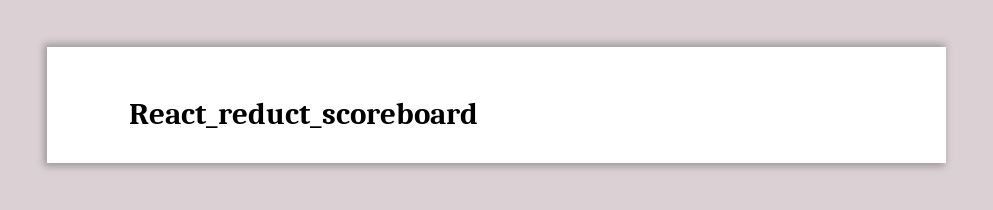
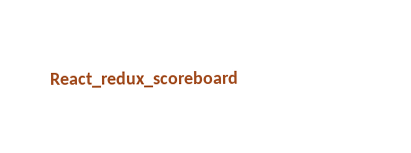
- React_reduct_scoreboard
+ React_redux_scoreboard

